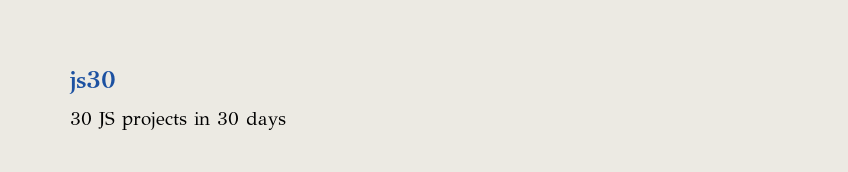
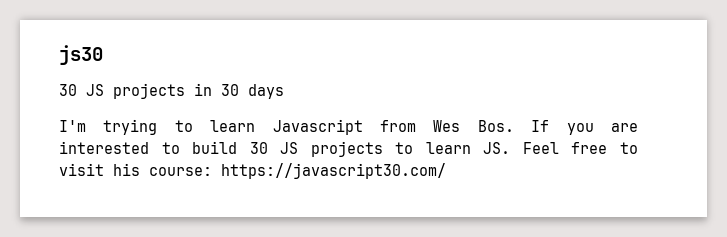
+ I'm trying to learn Javascript from Wes Bos. If you are interested to build 30 JS projects to learn JS. Feel free to visit his course: https://javascript30.com/

